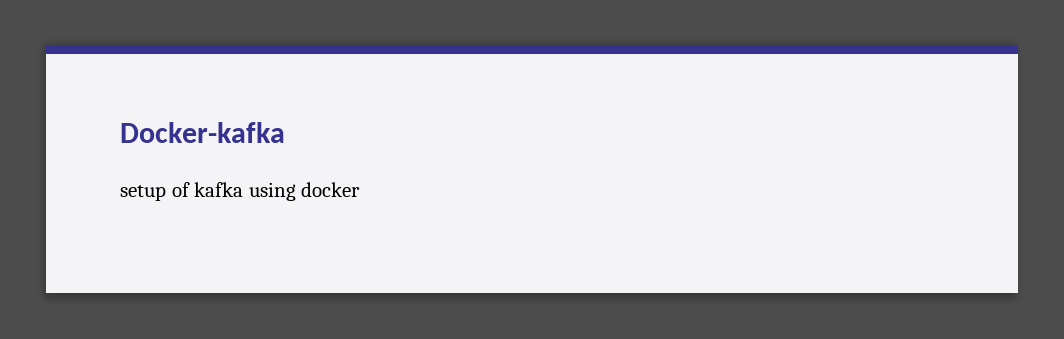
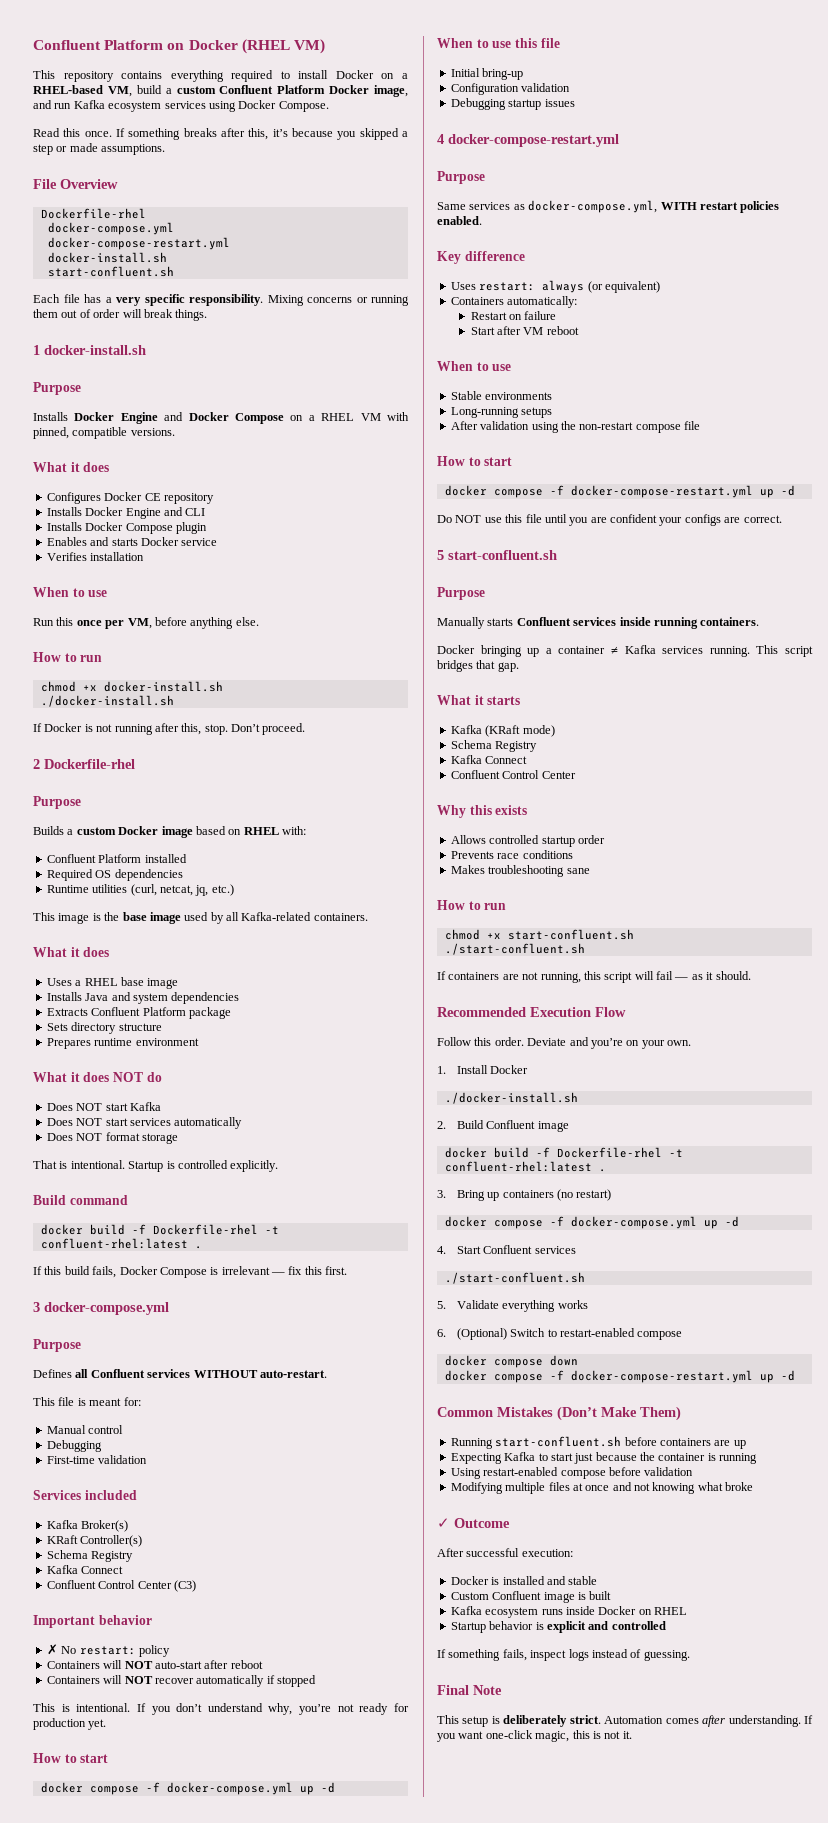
- Docker-kafka
- setup of kafka using docker
+ Confluent Platform on Docker (RHEL VM)
+ This repository contains everything required to install Docker on a RHEL-based VM, build a custom Confluent Platform Docker image, and run Kafka ecosystem services using Docker Compose.
+ Read this once. If something breaks after this, it’s because you skipped a step or made assumptions.
+ File Overview
+ Dockerfile-rhel
+ docker-compose.yml
+ docker-compose-restart.yml
+ docker-install.sh
+ start-confluent.sh
+ Each file has a very specific responsibility. Mixing concerns or running them out of order will break things.
+ 1 docker-install.sh
+ Purpose
+ Installs Docker Engine and Docker Compose on a RHEL VM with pinned, compatible versions.
+ What it does
+ Configures Docker CE repository
+ Installs Docker Engine and CLI
+ Installs Docker Compose plugin
+ Enables and starts Docker service
+ Verifies installation
+ When to use
+ Run this once per VM, before anything else.
+ How to run
+ chmod +x docker-install.sh
+ ./docker-install.sh
+ If Docker is not running after this, stop. Don’t proceed.
+ 2 Dockerfile-rhel
+ Purpose
+ Builds a custom Docker image based on RHEL with:
+ Confluent Platform installed
+ Required OS dependencies
+ Runtime utilities (curl, netcat, jq, etc.)
+ This image is the base image used by all Kafka-related containers.
+ What it does
+ Uses a RHEL base image
+ Installs Java and system dependencies
+ Extracts Confluent Platform package
+ Sets directory structure
+ Prepares runtime environment
+ What it does NOT do
+ Does NOT start Kafka
+ Does NOT start services automatically
+ Does NOT format storage
+ That is intentional. Startup is controlled explicitly.
+ Build command
+ docker build -f Dockerfile-rhel -t confluent-rhel:latest .
+ If this build fails, Docker Compose is irrelevant — fix this first.
+ 3 docker-compose.yml
+ Purpose
+ Defines all Confluent services WITHOUT auto-restart.
+ This file is meant for:
+ Manual control
+ Debugging
+ First-time validation
+ Services included
+ Kafka Broker(s)
+ KRaft Controller(s)
+ Schema Registry
+ Kafka Connect
+ Confluent Control Center (C3)
+ Important behavior
+ ✗ No restart: policy
+ Containers will NOT auto-start after reboot
+ Containers will NOT recover automatically if stopped
+ This is intentional. If you don’t understand why, you’re not ready for production yet.
+ How to start
+ docker compose -f docker-compose.yml up -d
+ When to use this file
+ Initial bring-up
+ Configuration validation
+ Debugging startup issues
+ 4 docker-compose-restart.yml
+ Purpose
+ Same services as docker-compose.yml, WITH restart policies enabled.
+ Key difference
+ Uses restart: always (or equivalent)
+ Containers automatically:
+ Restart on failure
+ Start after VM reboot
+ When to use
+ Stable environments
+ Long-running setups
+ After validation using the non-restart compose file
+ How to start
+ docker compose -f docker-compose-restart.yml up -d
+ Do NOT use this file until you are confident your configs are correct.
+ 5 start-confluent.sh
+ Purpose
+ Manually starts Confluent services inside running containers.
+ Docker bringing up a container ≠ Kafka services running. This script bridges that gap.
+ What it starts
+ Kafka (KRaft mode)
+ Schema Registry
+ Kafka Connect
+ Confluent Control Center
+ Why this exists
+ Allows controlled startup order
+ Prevents race conditions
+ Makes troubleshooting sane
+ How to run
+ chmod +x start-confluent.sh
+ ./start-confluent.sh
+ If containers are not running, this script will fail — as it should.
+ Recommended Execution Flow
+ Follow this order. Deviate and you’re on your own.
+ 1. Install Docker
+ ./docker-install.sh
+ 2. Build Confluent image
+ docker build -f Dockerfile-rhel -t confluent-rhel:latest .
+ 3. Bring up containers (no restart)
+ docker compose -f docker-compose.yml up -d
+ 4. Start Confluent services
+ ./start-confluent.sh
+ 5. Validate everything works
+ 6. (Optional) Switch to restart-enabled compose
+ docker compose down
+ docker compose -f docker-compose-restart.yml up -d
+ Common Mistakes (Don’t Make Them)
+ Running start-confluent.sh before containers are up
+ Expecting Kafka to start just because the container is running
+ Using restart-enabled compose before validation
+ Modifying multiple files at once and not knowing what broke
+ ✓ Outcome
+ After successful execution:
+ Docker is installed and stable
+ Custom Confluent image is built
+ Kafka ecosystem runs inside Docker on RHEL
+ Startup behavior is explicit and controlled
+ If something fails, inspect logs instead of guessing.
+ Final Note
+ This setup is deliberately strict. Automation comes after understanding. If you want one-click magic, this is not it.

